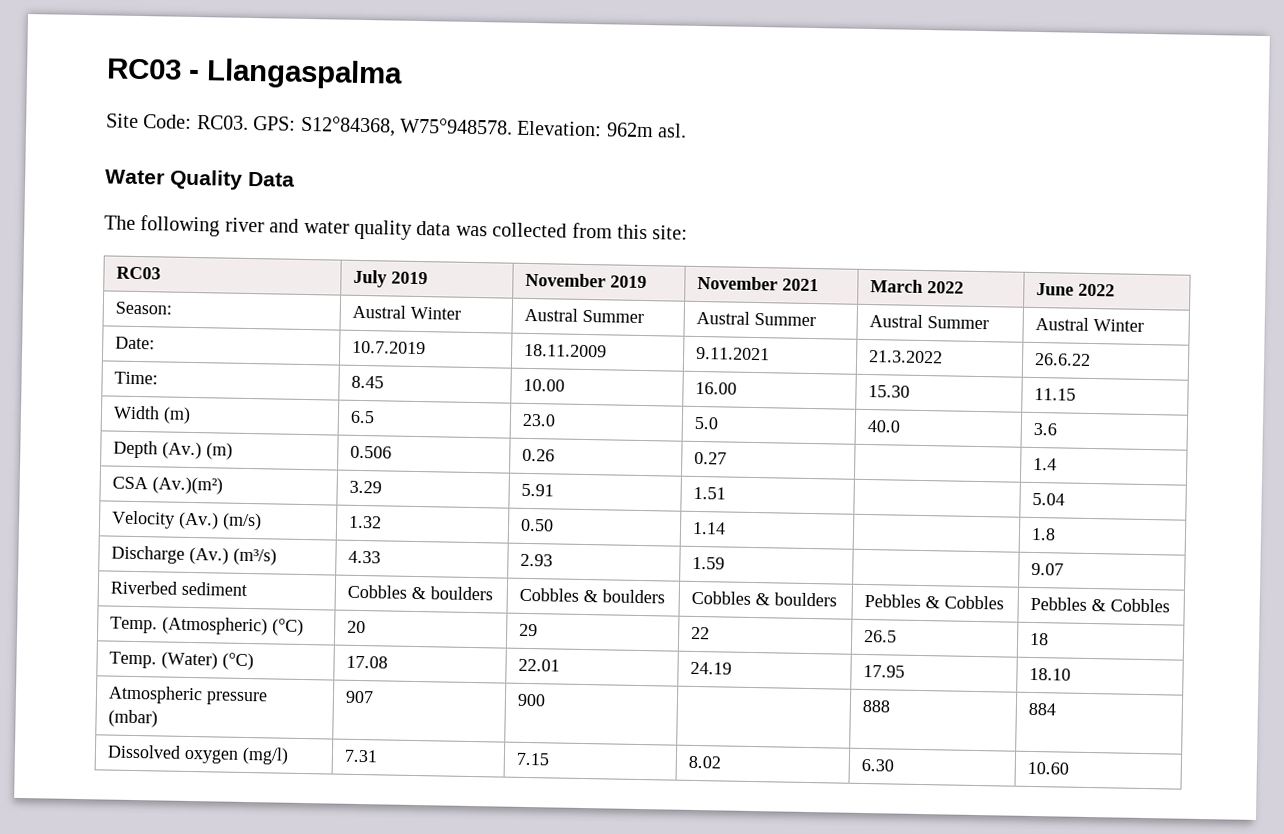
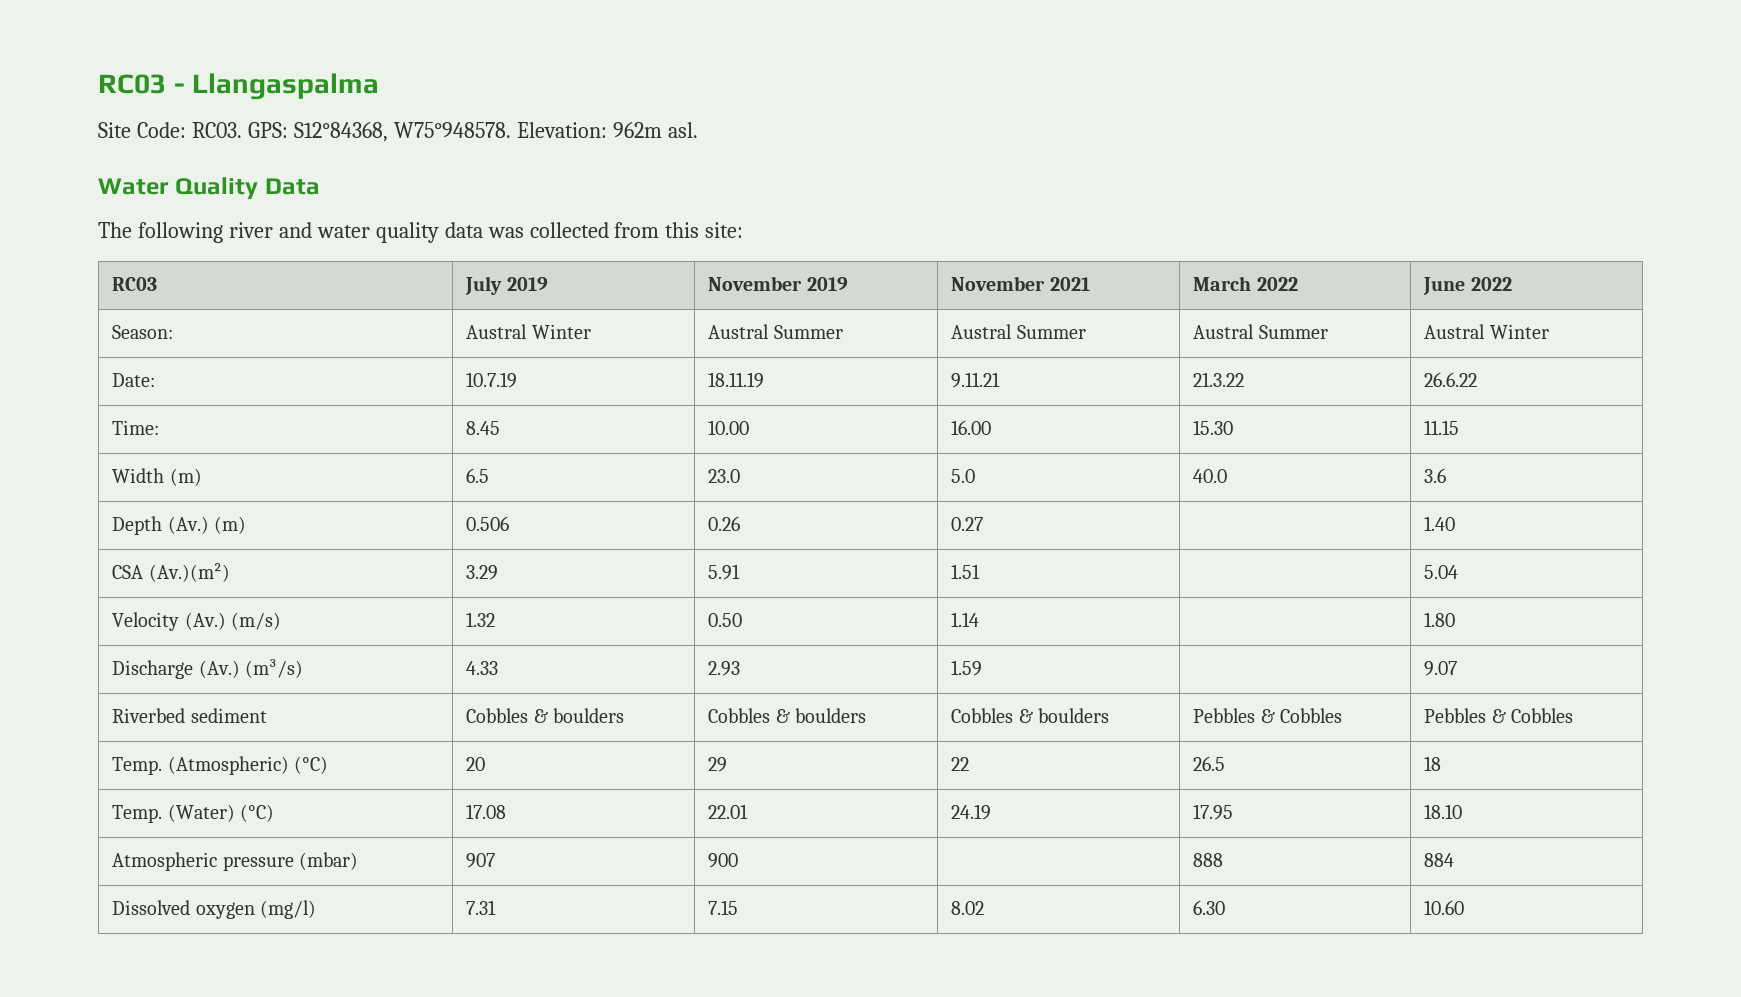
- Date: | 10.7.2019 | 18.11.2009 | 9.11.2021 | 21.3.2022 | 26.6.22
+ Date: | 10.7.19 | 18.11.19 | 9.11.21 | 21.3.22 | 26.6.22
- Depth (Av.) (m) | 0.506 | 0.26 | 0.27 | | 1.4
+ Depth (Av.) (m) | 0.506 | 0.26 | 0.27 | | 1.40
- Velocity (Av.) (m/s) | 1.32 | 0.50 | 1.14 | | 1.8
+ Velocity (Av.) (m/s) | 1.32 | 0.50 | 1.14 | | 1.80

